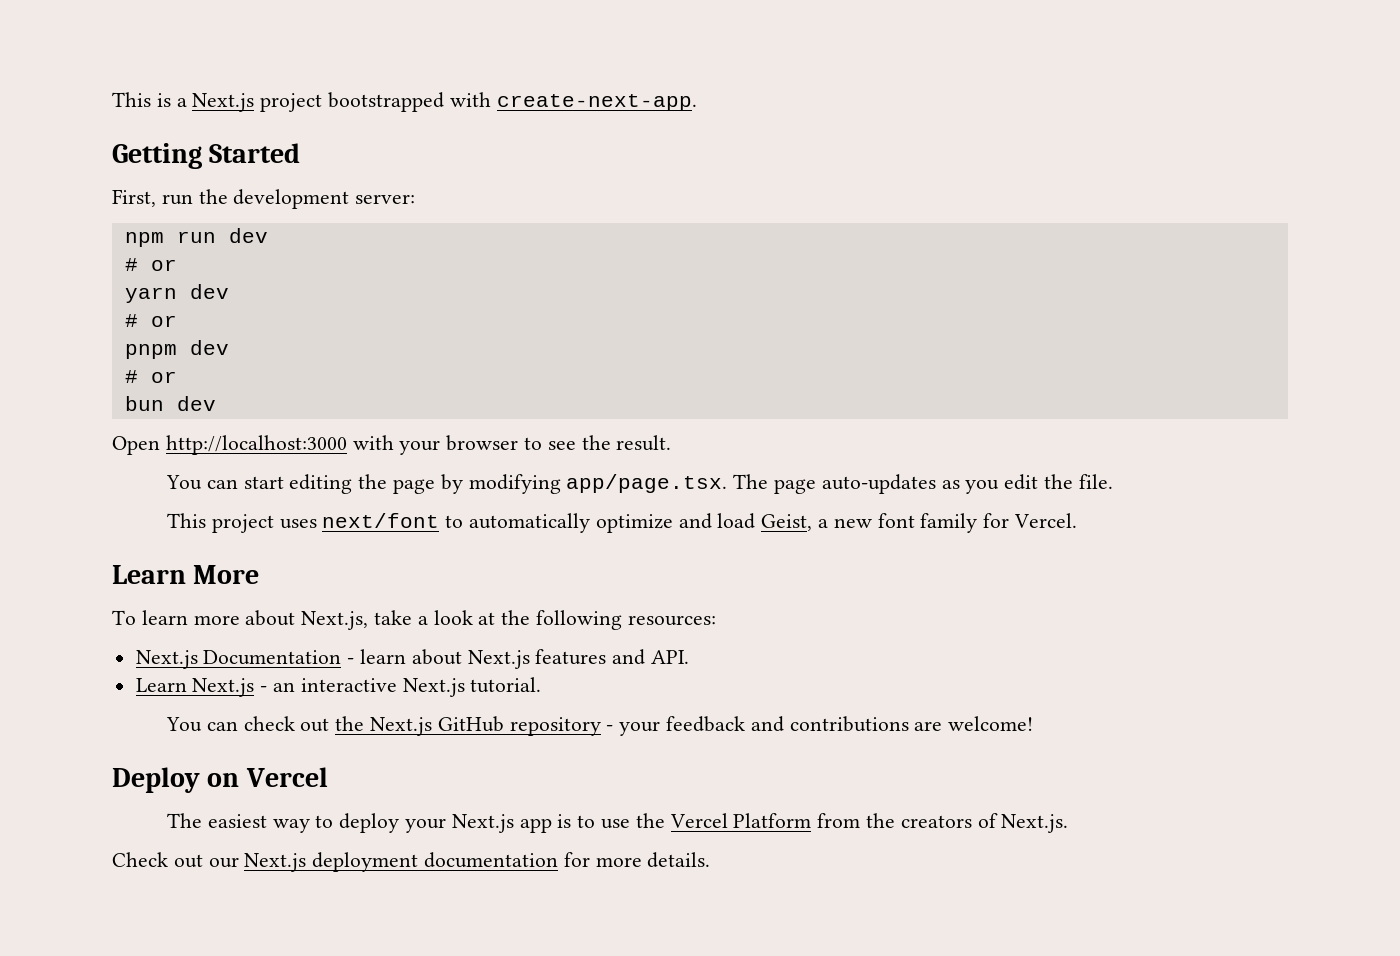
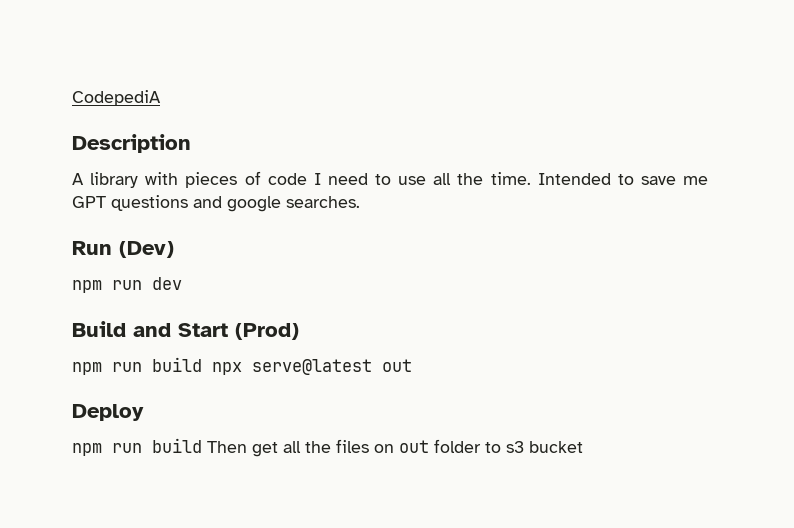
- This is a Next.js project bootstrapped with create-next-app.
- Getting Started
- First, run the development server:
+ CodepediA
+ Description
+ A library with pieces of code I need to use all the time. Intended to save me GPT questions and google searches.
+ Run (Dev)
  npm run dev
- # or
- yarn dev
- # or
- pnpm dev
- # or
- bun dev
- Open http://localhost:3000 with your browser to see the result.
- You can start editing the page by modifying app/page.tsx. The page auto-updates as you edit the file.
- This project uses next/font to automatically optimize and load Geist, a new font family for Vercel.
- Learn More
- To learn more about Next.js, take a look at the following resources:
- Next.js Documentation - learn about Next.js features and API.
- Learn Next.js - an interactive Next.js tutorial.
- You can check out the Next.js GitHub repository - your feedback and contributions are welcome!
- Deploy on Vercel
- The easiest way to deploy your Next.js app is to use the Vercel Platform from the creators of Next.js.
- Check out our Next.js deployment documentation for more details.
+ Build and Start (Prod)
+ npm run build npx serve@latest out
+ Deploy
+ npm run build Then get all the files on out folder to s3 bucket

